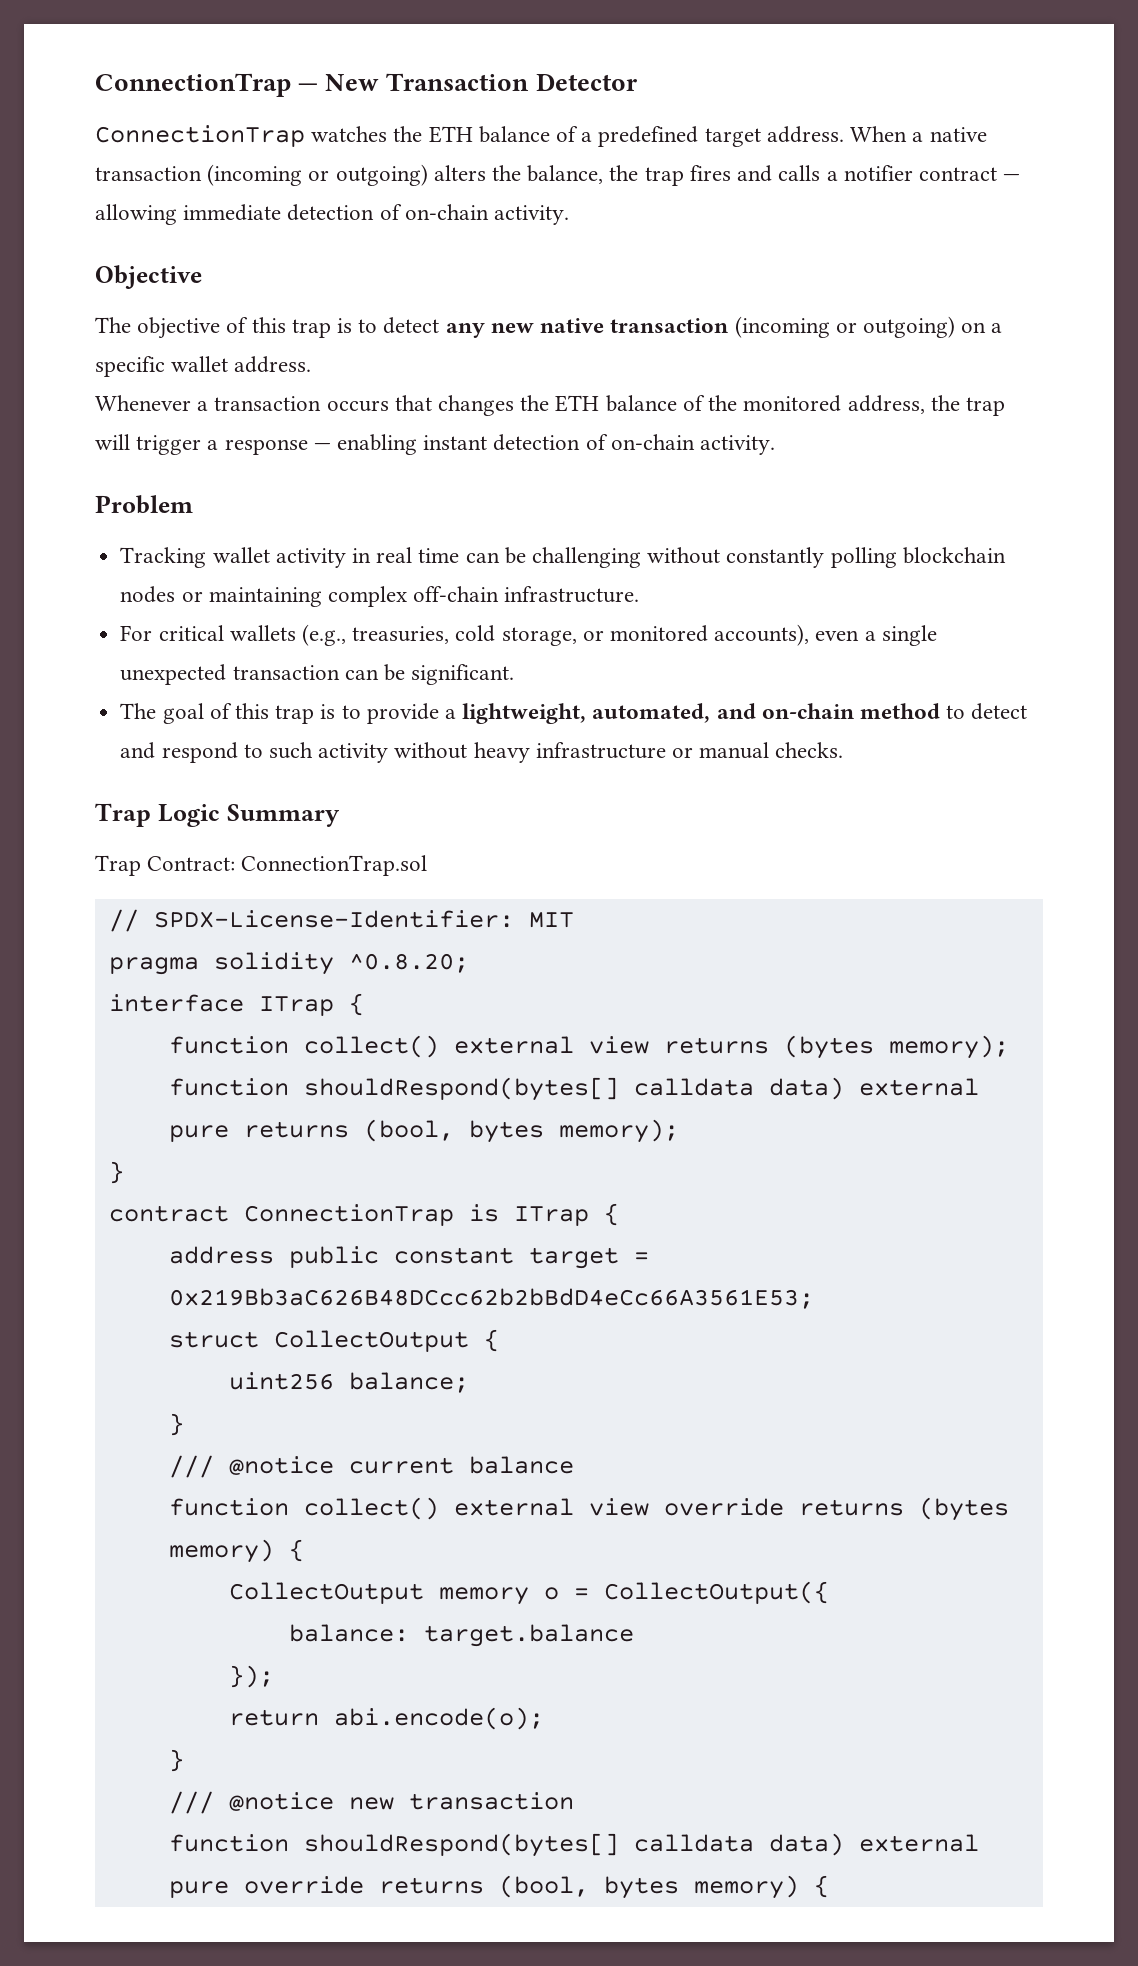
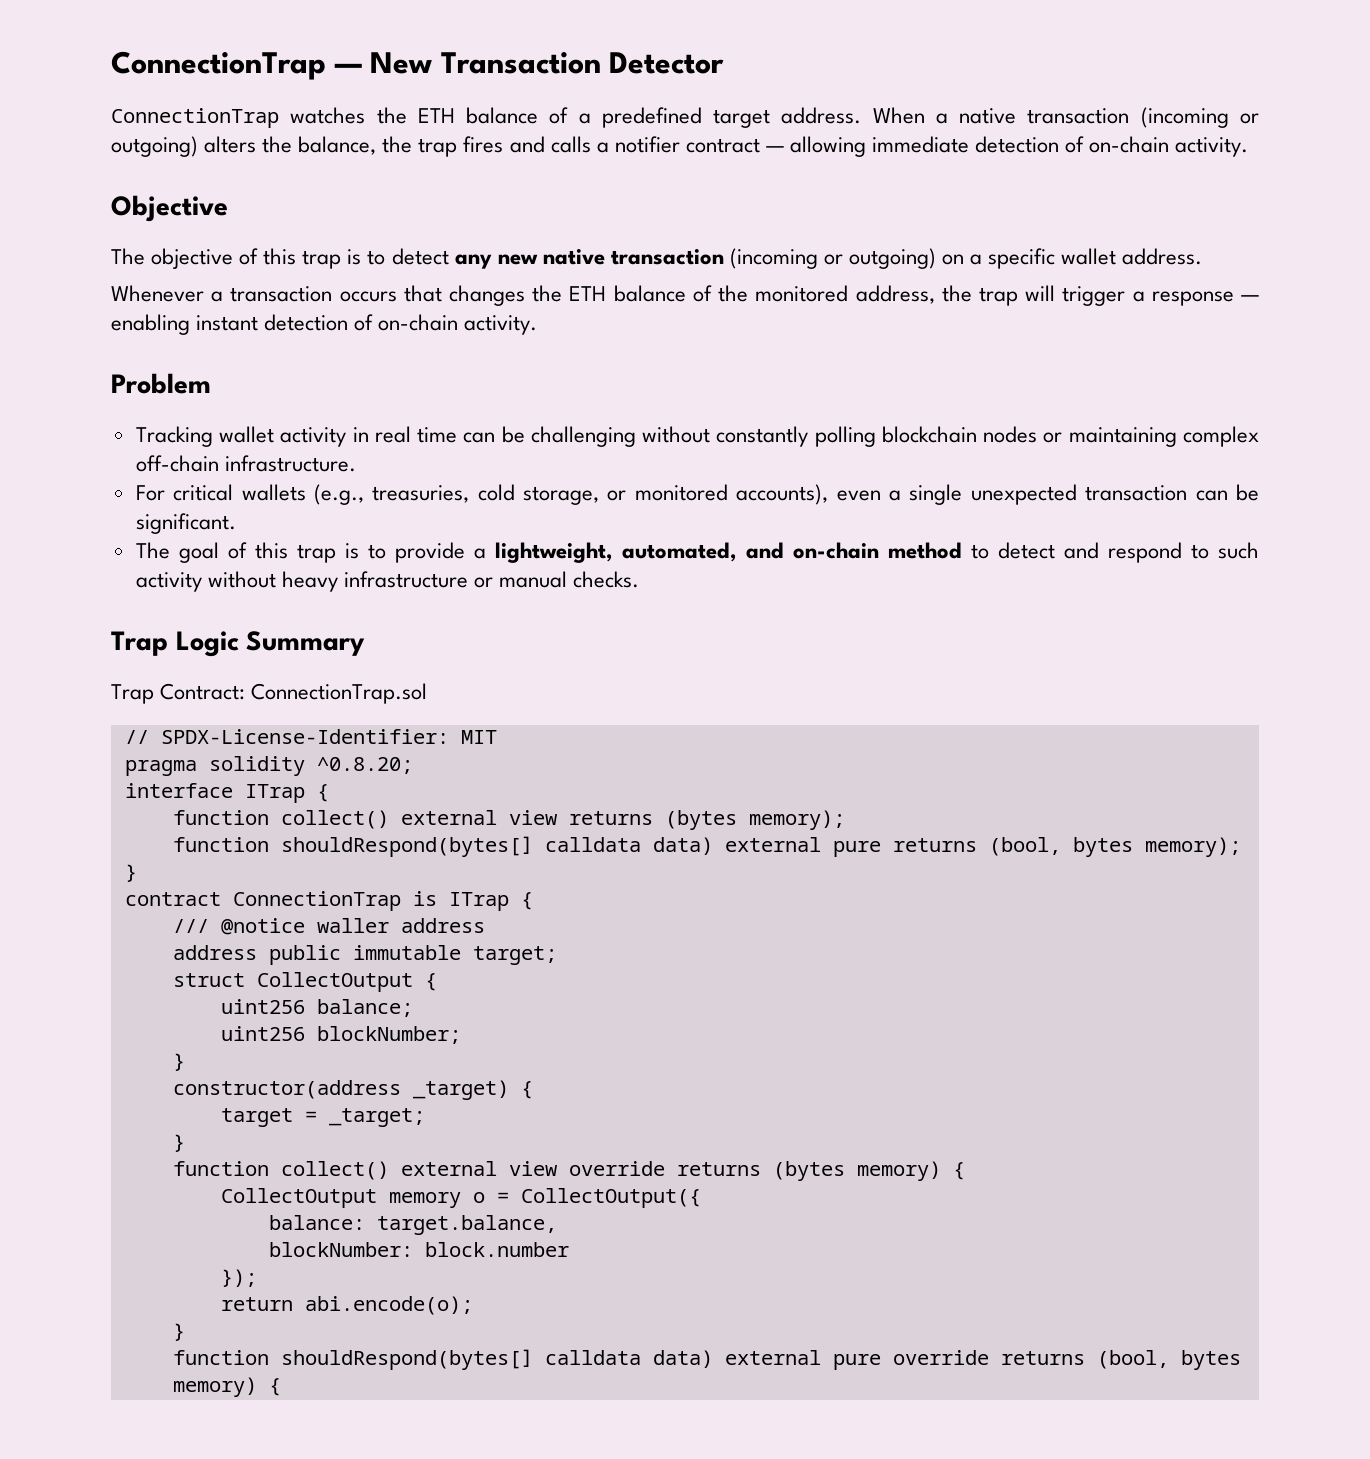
- address public constant target = 0x219Bb3aC626B48DCcc62b2bBdD4eCc66A3561E53;
+ /// @notice waller address
+ address public immutable target;
  uint256 balance;
+ uint256 blockNumber;
  }
- /// @notice current balance
+ constructor(address _target) {
+ target = _target;
+ }
- balance: target.balance
+ balance: target.balance,
+ blockNumber: block.number
- /// @notice new transaction

